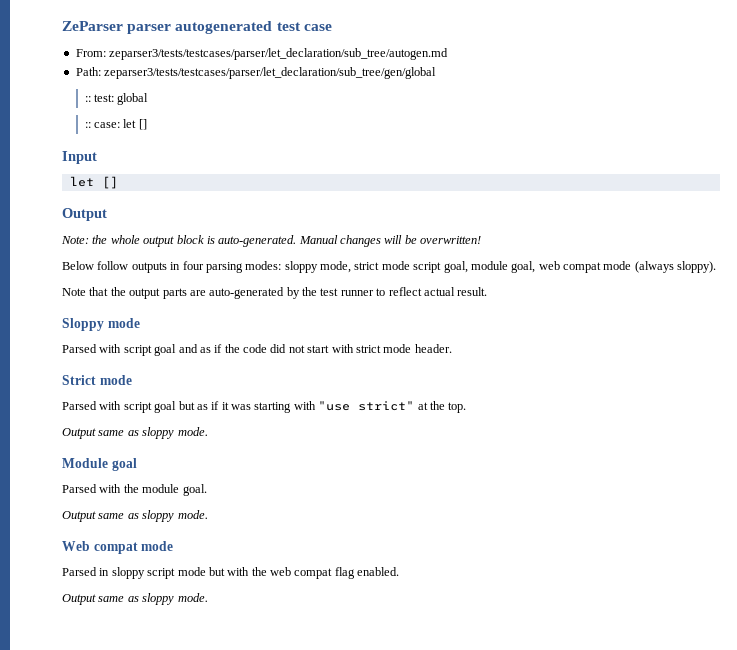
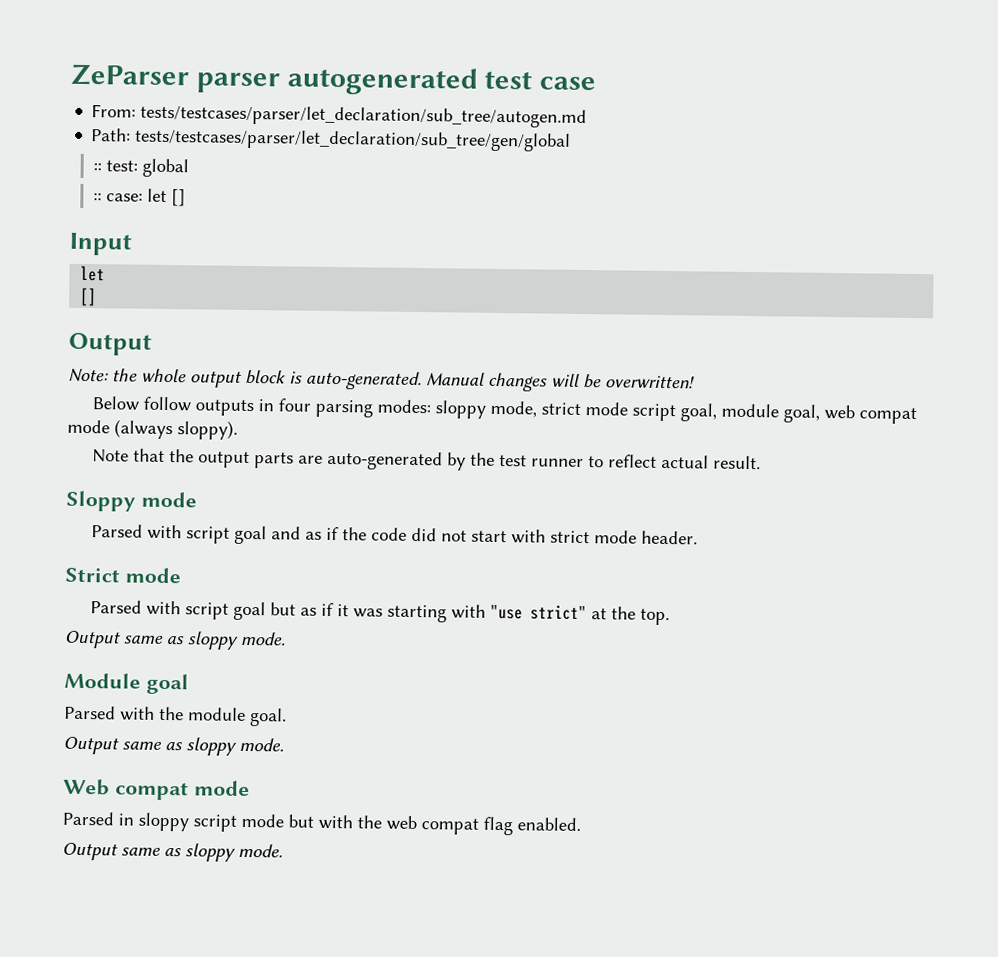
- From: zeparser3/tests/testcases/parser/let_declaration/sub_tree/autogen.md
+ From: tests/testcases/parser/let_declaration/sub_tree/autogen.md
- Path: zeparser3/tests/testcases/parser/let_declaration/sub_tree/gen/global
+ Path: tests/testcases/parser/let_declaration/sub_tree/gen/global
  Input
- let []
+ let
+ []

